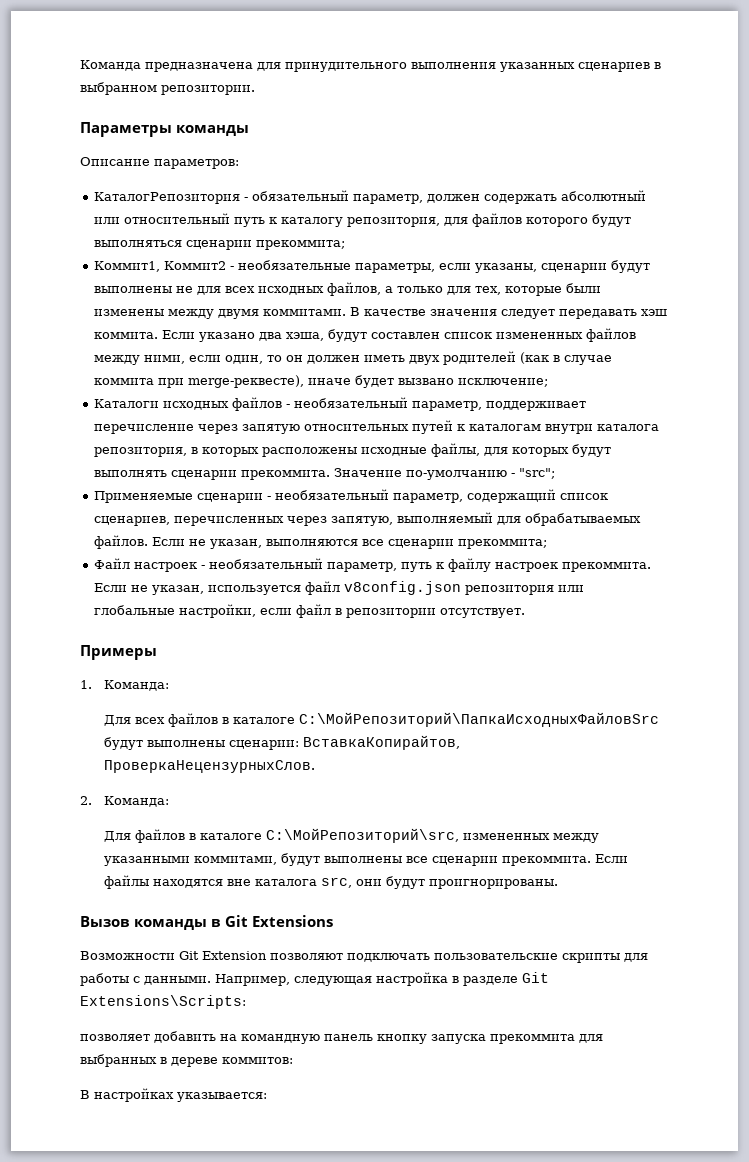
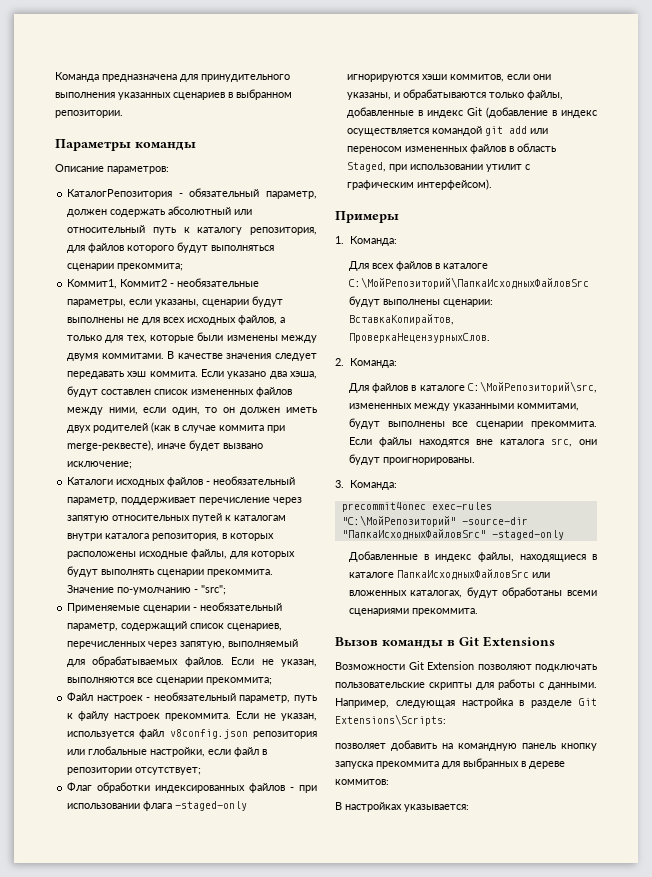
- Если не указан, используется файл v8config.json репозитория или глобальные настройки, если файл в репозитории отсутствует.
+ Если не указан, используется файл v8config.json репозитория или глобальные настройки, если файл в репозитории отсутствует;
+ Флаг обработки индексированных файлов - при использовании флага -staged-only игнорируются хэши коммитов, если они указаны, и обрабатываются только файлы, добавленные в индекс Git (добавление в индекс осуществляется командой git add или переносом измененных файлов в область Staged, при использовании утилит с графическим интерфейсом).
+ 3. Команда:
+ precommit4onec exec-rules "C:\МойРепозиторий" -source-dir "ПапкаИсходныхФайловSrc" -staged-only
+ Добавленные в индекс файлы, находящиеся в каталоге ПапкаИсходныхФайловSrc или вложенных каталогах, будут обработаны всеми сценариями прекоммита.

